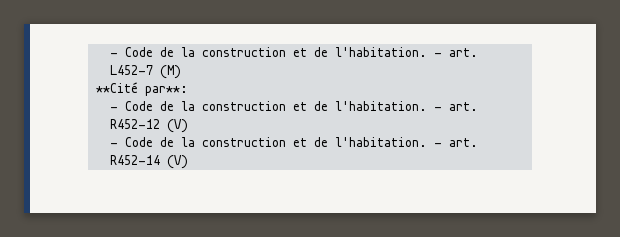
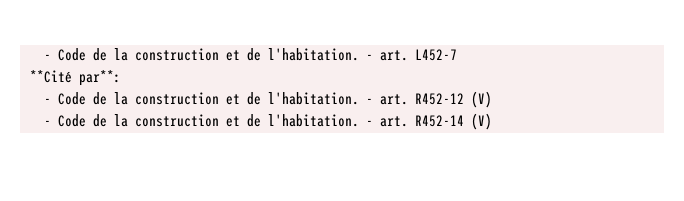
- - art. L452-7 (M)
+ - art. L452-7

